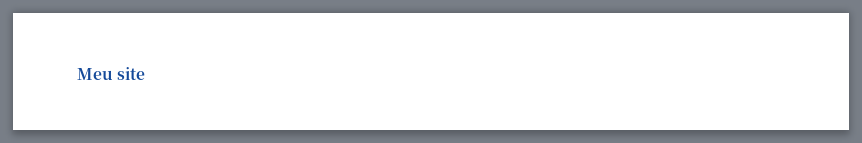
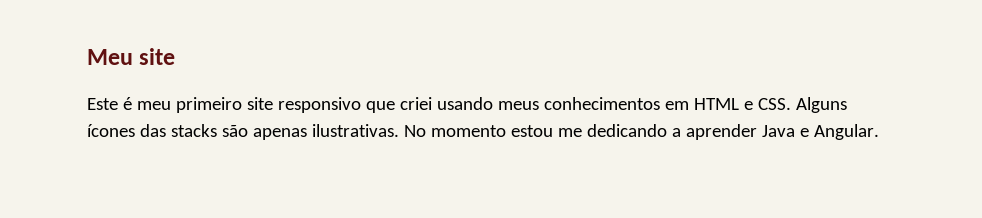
+ Este é meu primeiro site responsivo que criei usando meus conhecimentos em HTML e CSS. Alguns ícones das stacks são apenas ilustrativas. No momento estou me dedicando a aprender Java e Angular.

